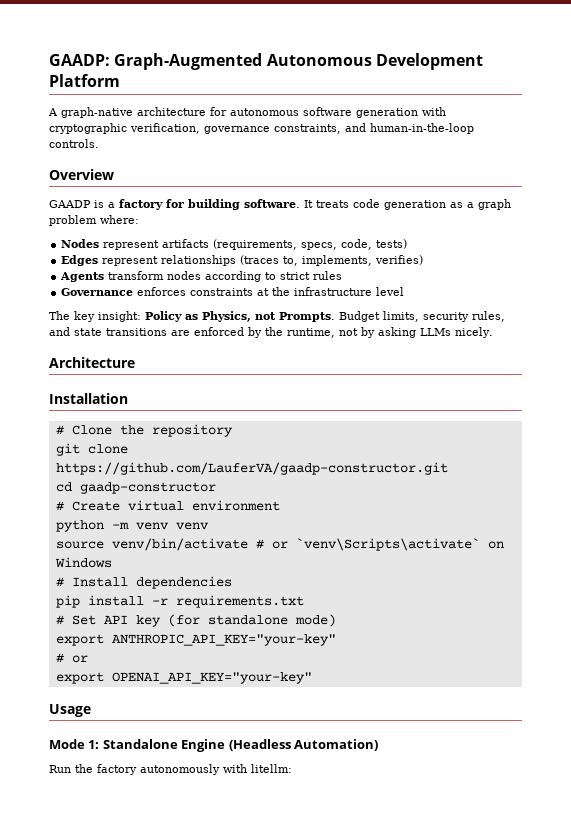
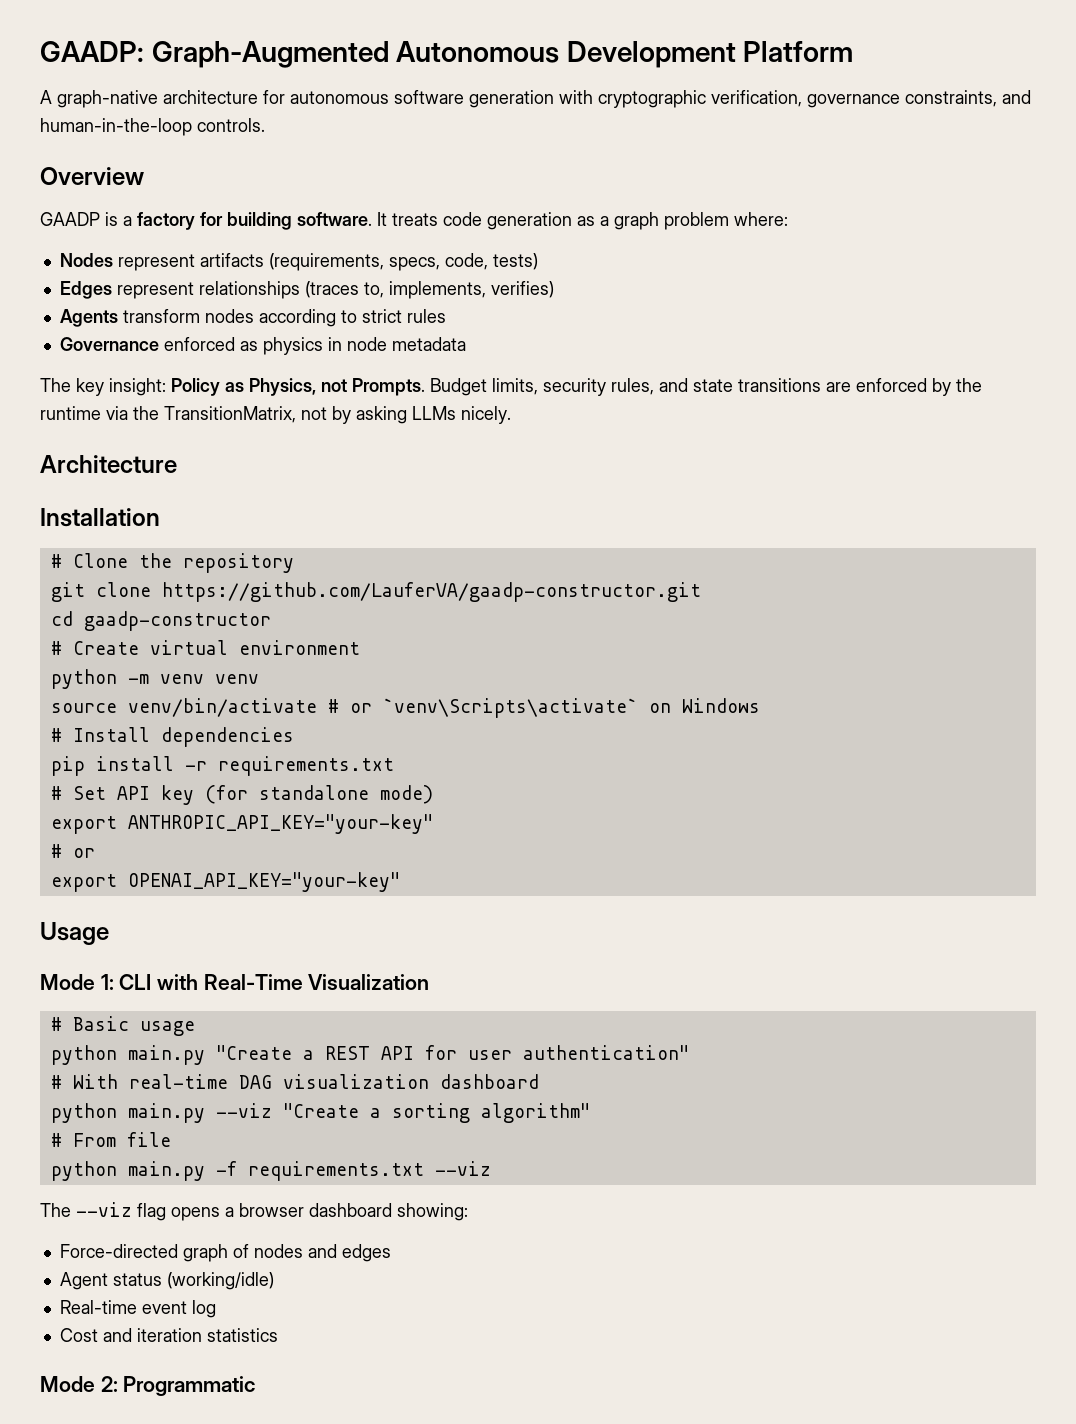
- Governance enforces constraints at the infrastructure level
+ Governance enforced as physics in node metadata
- Budget limits, security rules, and state transitions are enforced by the runtime, not by asking LLMs nicely.
+ Budget limits, security rules, and state transitions are enforced by the runtime via the TransitionMatrix, not by asking LLMs nicely.
- Mode 1: Standalone Engine (Headless Automation)
- Run the factory autonomously with litellm:
+ Mode 1: CLI with Real-Time Visualization
+ # Basic usage
+ python main.py "Create a REST API for user authentication"
+ # With real-time DAG visualization dashboard
+ python main.py --viz "Create a sorting algorithm"
+ # From file
+ python main.py -f requirements.txt --viz
+ The --viz flag opens a browser dashboard showing:
+ Force-directed graph of nodes and edges
+ Agent status (working/idle)
+ Real-time event log
+ Cost and iteration statistics
+ Mode 2: Programmatic

